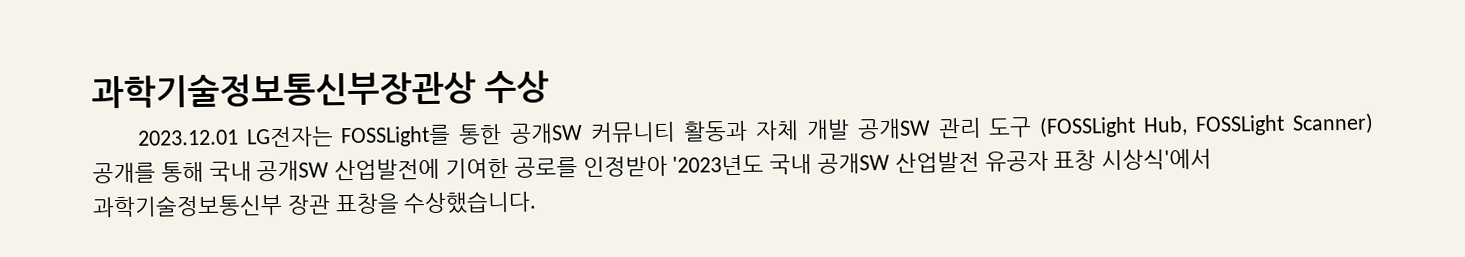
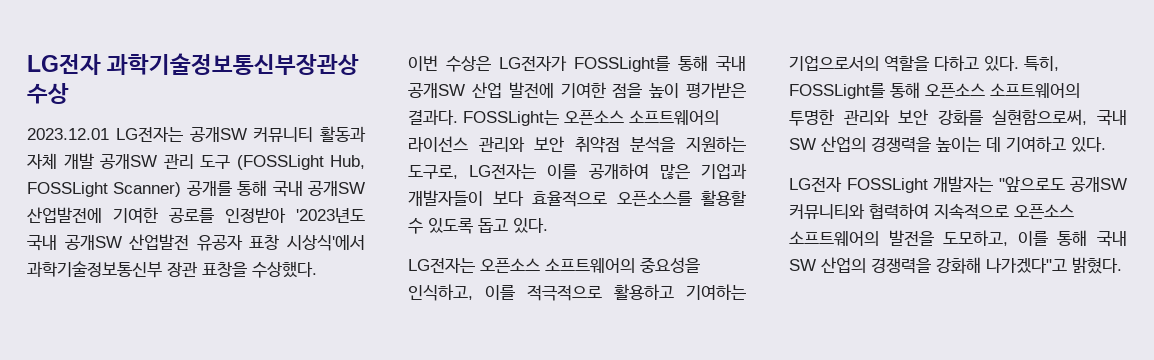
- 과학기술정보통신부장관상 수상
+ LG전자 과학기술정보통신부장관상 수상
- 2023.12.01 LG전자는 FOSSLight를 통한 공개SW 커뮤니티 활동과 자체 개발 공개SW 관리 도구 (FOSSLight Hub, FOSSLight Scanner) 공개를 통해 국내 공개SW 산업발전에 기여한 공로를 인정받아 '2023년도 국내 공개SW 산업발전 유공자 표창 시상식'에서 과학기술정보통신부 장관 표창을 수상했습니다.
+ 2023.12.01 LG전자는 공개SW 커뮤니티 활동과 자체 개발 공개SW 관리 도구 (FOSSLight Hub, FOSSLight Scanner) 공개를 통해 국내 공개SW 산업발전에 기여한 공로를 인정받아 '2023년도 국내 공개SW 산업발전 유공자 표창 시상식'에서 과학기술정보통신부 장관 표창을 수상했다.
+ 이번 수상은 LG전자가 FOSSLight를 통해 국내 공개SW 산업 발전에 기여한 점을 높이 평가받은 결과다. FOSSLight는 오픈소스 소프트웨어의 라이선스 관리와 보안 취약점 분석을 지원하는 도구로, LG전자는 이를 공개하여 많은 기업과 개발자들이 보다 효율적으로 오픈소스를 활용할 수 있도록 돕고 있다.
+ LG전자는 오픈소스 소프트웨어의 중요성을 인식하고, 이를 적극적으로 활용하고 기여하는 기업으로서의 역할을 다하고 있다. 특히, FOSSLight를 통해 오픈소스 소프트웨어의 투명한 관리와 보안 강화를 실현함으로써, 국내 SW 산업의 경쟁력을 높이는 데 기여하고 있다.
+ LG전자 FOSSLight 개발자는 "앞으로도 공개SW 커뮤니티와 협력하여 지속적으로 오픈소스 소프트웨어의 발전을 도모하고, 이를 통해 국내 SW 산업의 경쟁력을 강화해 나가겠다"고 밝혔다.

